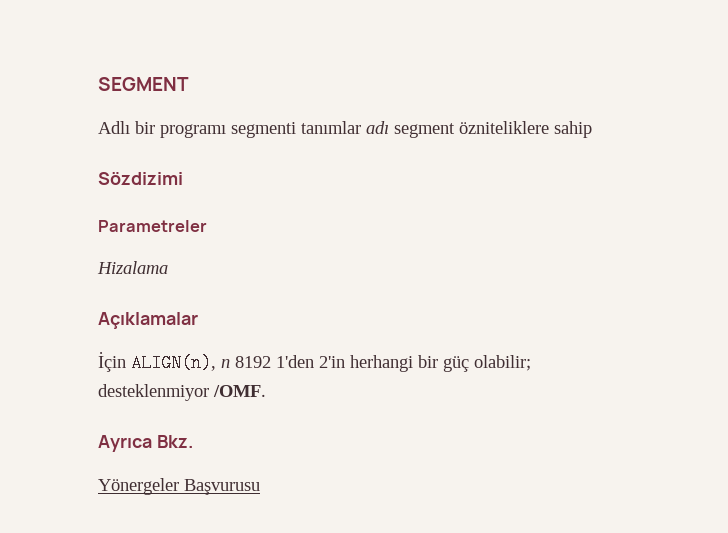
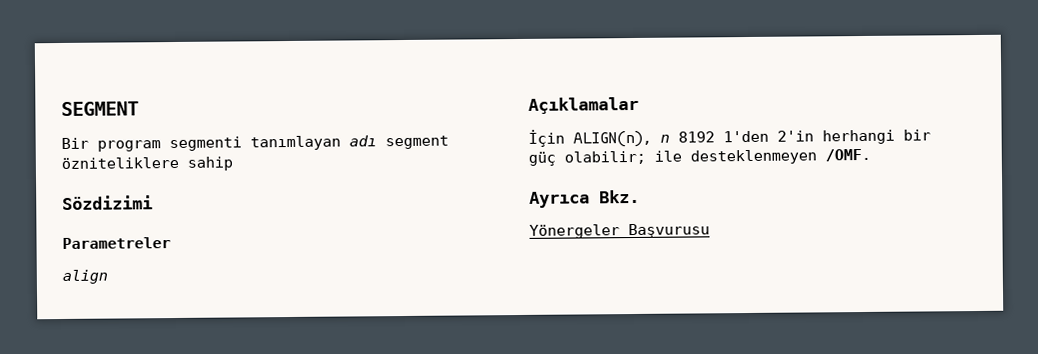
- Adlı bir programı segmenti tanımlar adı segment özniteliklere sahip
+ Bir program segmenti tanımlayan adı segment özniteliklere sahip
- Hizalama
+ align
- İçin ALIGN(n), n 8192 1'den 2'in herhangi bir güç olabilir; desteklenmiyor /OMF.
+ İçin ALIGN(n), n 8192 1'den 2'in herhangi bir güç olabilir; ile desteklenmeyen /OMF.

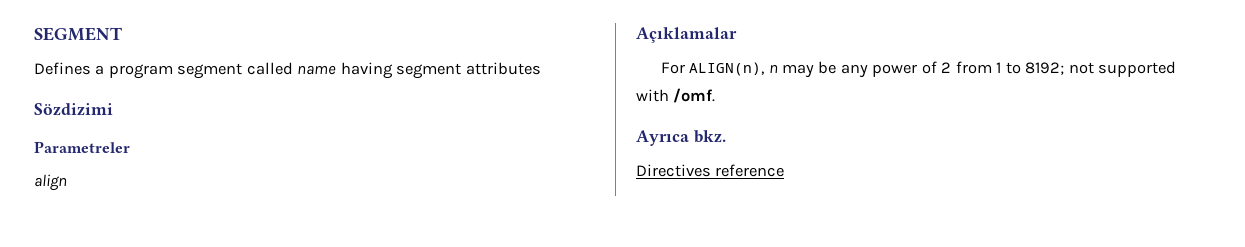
- Bir program segmenti tanımlayan adı segment özniteliklere sahip
+ Defines a program segment called name having segment attributes
- İçin ALIGN(n), n 8192 1'den 2'in herhangi bir güç olabilir; ile desteklenmeyen /OMF.
- Ayrıca Bkz.
- Yönergeler Başvurusu
+ For ALIGN(n), n may be any power of 2 from 1 to 8192; not supported with /omf.
+ Ayrıca bkz.
+ Directives reference

